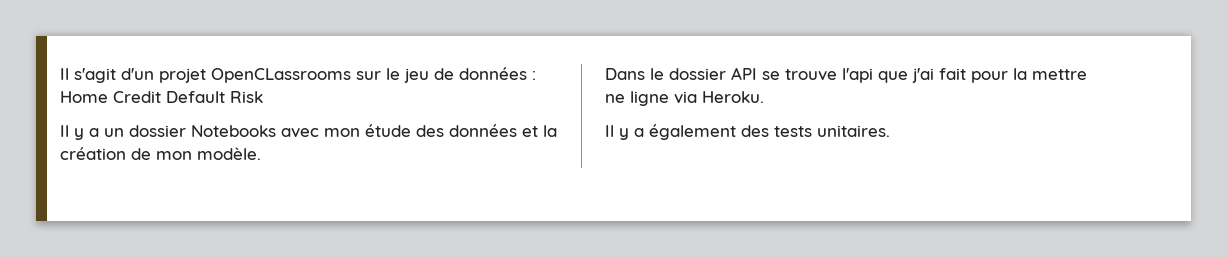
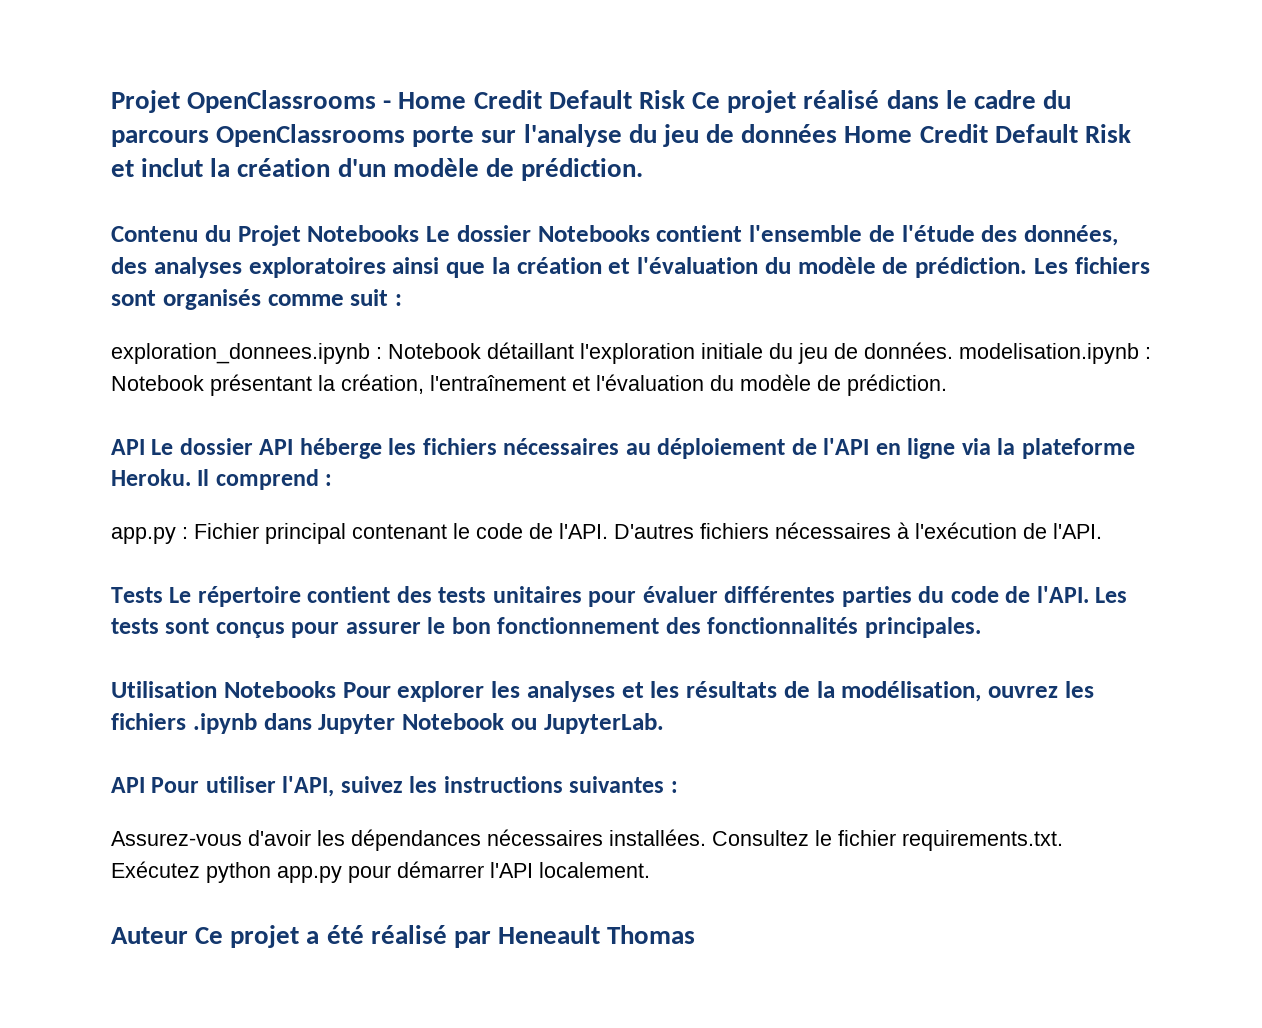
- Il s'agit d'un projet OpenCLassrooms sur le jeu de données : Home Credit Default Risk
- Il y a un dossier Notebooks avec mon étude des données et la création de mon modèle.
- Dans le dossier API se trouve l'api que j'ai fait pour la mettre ne ligne via Heroku.
- Il y a également des tests unitaires.
+ Projet OpenClassrooms - Home Credit Default Risk Ce projet réalisé dans le cadre du parcours OpenClassrooms porte sur l'analyse du jeu de données Home Credit Default Risk et inclut la création d'un modèle de prédiction.
+ Contenu du Projet Notebooks Le dossier Notebooks contient l'ensemble de l'étude des données, des analyses exploratoires ainsi que la création et l'évaluation du modèle de prédiction. Les fichiers sont organisés comme suit :
+ exploration_donnees.ipynb : Notebook détaillant l'exploration initiale du jeu de données. modelisation.ipynb : Notebook présentant la création, l'entraînement et l'évaluation du modèle de prédiction.
+ API Le dossier API héberge les fichiers nécessaires au déploiement de l'API en ligne via la plateforme Heroku. Il comprend :
+ app.py : Fichier principal contenant le code de l'API. D'autres fichiers nécessaires à l'exécution de l'API.
+ Tests Le répertoire contient des tests unitaires pour évaluer différentes parties du code de l'API. Les tests sont conçus pour assurer le bon fonctionnement des fonctionnalités principales.
+ Utilisation Notebooks Pour explorer les analyses et les résultats de la modélisation, ouvrez les fichiers .ipynb dans Jupyter Notebook ou JupyterLab.
+ API Pour utiliser l'API, suivez les instructions suivantes :
+ Assurez-vous d'avoir les dépendances nécessaires installées. Consultez le fichier requirements.txt. Exécutez python app.py pour démarrer l'API localement.
+ Auteur Ce projet a été réalisé par Heneault Thomas

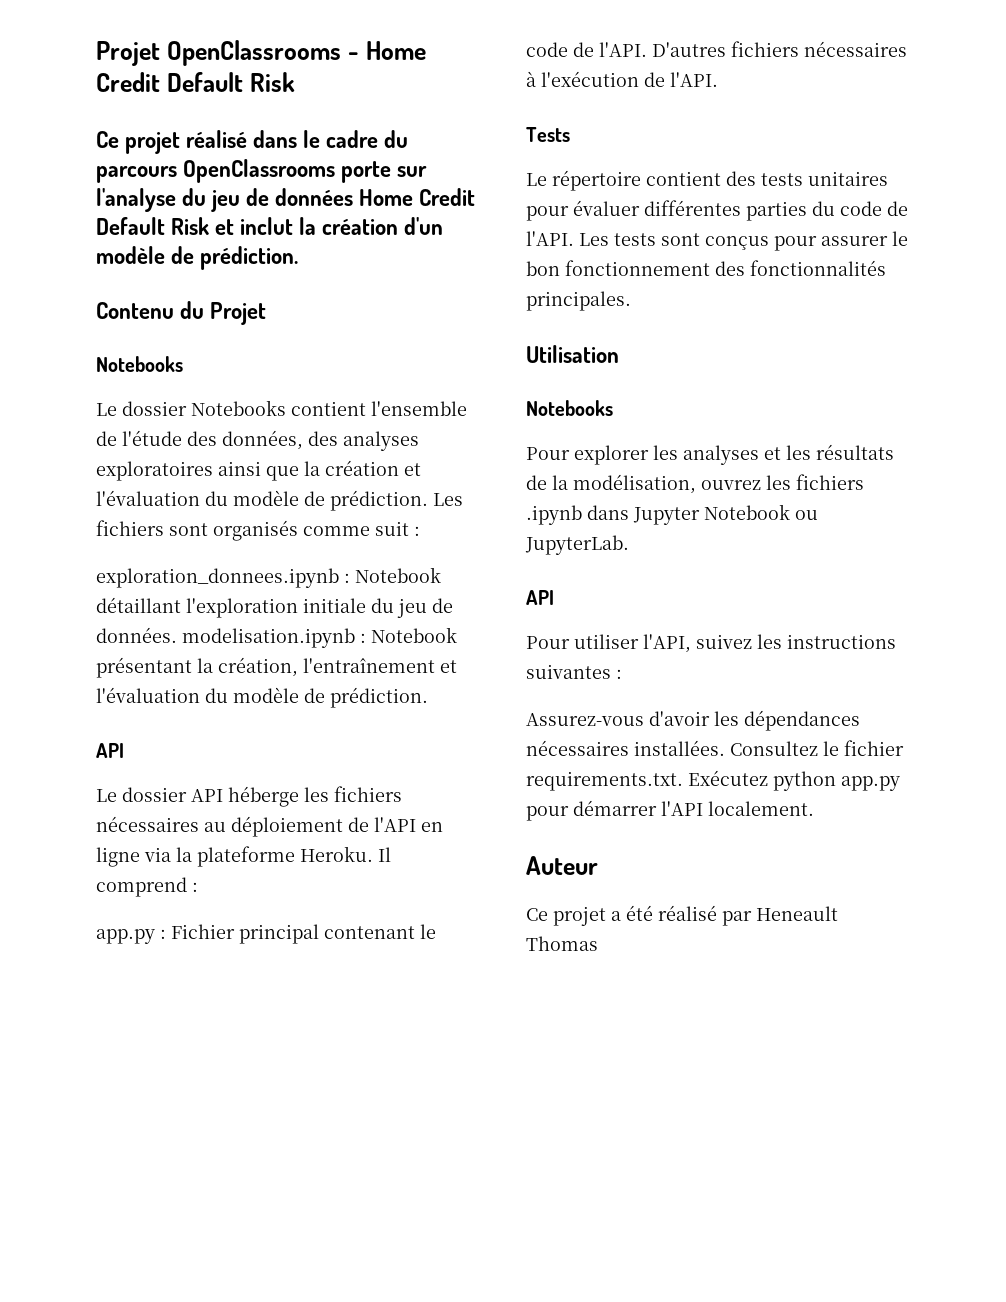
- Projet OpenClassrooms - Home Credit Default Risk Ce projet réalisé dans le cadre du parcours OpenClassrooms porte sur l'analyse du jeu de données Home Credit Default Risk et inclut la création d'un modèle de prédiction.
+ Projet OpenClassrooms - Home Credit Default Risk
+ Ce projet réalisé dans le cadre du parcours OpenClassrooms porte sur l'analyse du jeu de données Home Credit Default Risk et inclut la création d'un modèle de prédiction.
- Contenu du Projet Notebooks Le dossier Notebooks contient l'ensemble de l'étude des données, des analyses exploratoires ainsi que la création et l'évaluation du modèle de prédiction.
+ Contenu du Projet
+ Notebooks
+ Le dossier Notebooks contient l'ensemble de l'étude des données, des analyses exploratoires ainsi que la création et l'évaluation du modèle de prédiction.
  exploration_donnees.ipynb : Notebook détaillant l'exploration initiale du jeu de données. modelisation.ipynb : Notebook présentant la création, l'entraînement et l'évaluation du modèle de prédiction.
- API Le dossier API héberge les fichiers nécessaires au déploiement de l'API en ligne via la plateforme Heroku.
+ API
+ Le dossier API héberge les fichiers nécessaires au déploiement de l'API en ligne via la plateforme Heroku.
- Tests Le répertoire contient des tests unitaires pour évaluer différentes parties du code de l'API.
+ Tests
+ Le répertoire contient des tests unitaires pour évaluer différentes parties du code de l'API.
- Utilisation Notebooks Pour explorer les analyses et les résultats de la modélisation, ouvrez les fichiers .ipynb dans Jupyter Notebook ou JupyterLab.
- API Pour utiliser l'API, suivez les instructions suivantes :
+ Utilisation
+ Notebooks
+ Pour explorer les analyses et les résultats de la modélisation, ouvrez les fichiers .ipynb dans Jupyter Notebook ou JupyterLab.
+ API
+ Pour utiliser l'API, suivez les instructions suivantes :
- Auteur Ce projet a été réalisé par Heneault Thomas
+ Auteur
+ Ce projet a été réalisé par Heneault Thomas

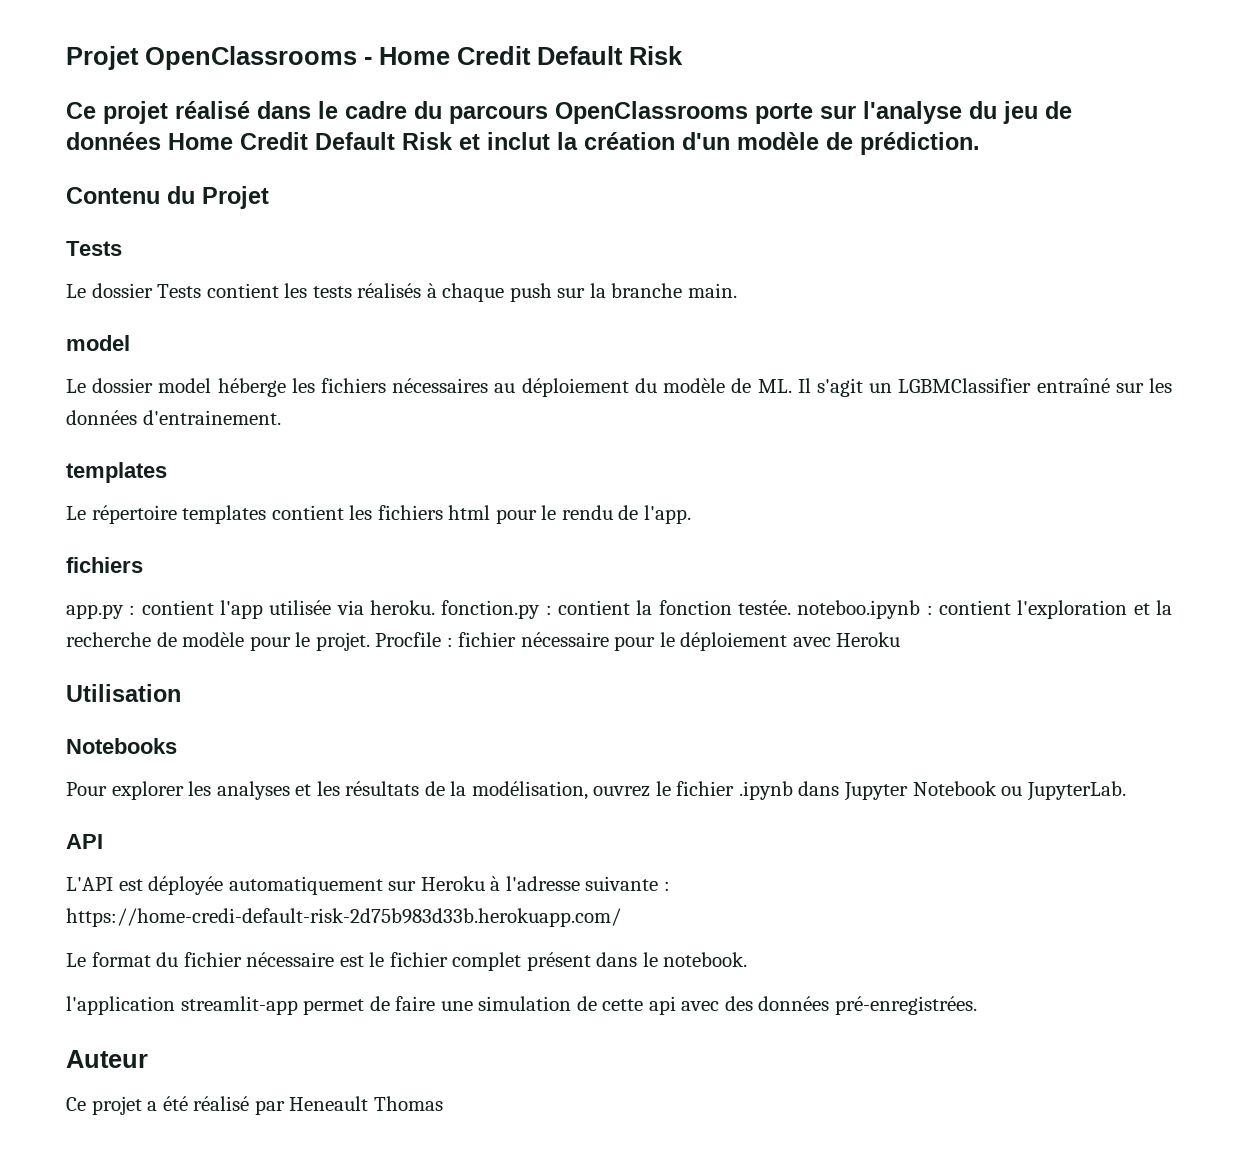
  Contenu du Projet
- Notebooks
- Le dossier Notebooks contient l'ensemble de l'étude des données, des analyses exploratoires ainsi que la création et l'évaluation du modèle de prédiction. Les fichiers sont organisés comme suit :
- exploration_donnees.ipynb : Notebook détaillant l'exploration initiale du jeu de données. modelisation.ipynb : Notebook présentant la création, l'entraînement et l'évaluation du modèle de prédiction.
- API
- Le dossier API héberge les fichiers nécessaires au déploiement de l'API en ligne via la plateforme Heroku. Il comprend :
- app.py : Fichier principal contenant le code de l'API. D'autres fichiers nécessaires à l'exécution de l'API.
  Tests
- Le répertoire contient des tests unitaires pour évaluer différentes parties du code de l'API. Les tests sont conçus pour assurer le bon fonctionnement des fonctionnalités principales.
+ Le dossier Tests contient les tests réalisés à chaque push sur la branche main.
+ model
+ Le dossier model héberge les fichiers nécessaires au déploiement du modèle de ML. Il s'agit un LGBMClassifier entraîné sur les données d'entrainement.
+ templates
+ Le répertoire templates contient les fichiers html pour le rendu de l'app.
+ fichiers
+ app.py : contient l'app utilisée via heroku. fonction.py : contient la fonction testée. noteboo.ipynb : contient l'exploration et la recherche de modèle pour le projet. Procfile : fichier nécessaire pour le déploiement avec Heroku
- Pour explorer les analyses et les résultats de la modélisation, ouvrez les fichiers .ipynb dans Jupyter Notebook ou JupyterLab.
+ Pour explorer les analyses et les résultats de la modélisation, ouvrez le fichier .ipynb dans Jupyter Notebook ou JupyterLab.
- Pour utiliser l'API, suivez les instructions suivantes :
- Assurez-vous d'avoir les dépendances nécessaires installées. Consultez le fichier requirements.txt. Exécutez python app.py pour démarrer l'API localement.
+ L'API est déployée automatiquement sur Heroku à l'adresse suivante : https://home-credi-default-risk-2d75b983d33b.herokuapp.com/
+ Le format du fichier nécessaire est le fichier complet présent dans le notebook.
+ l'application streamlit-app permet de faire une simulation de cette api avec des données pré-enregistrées.

